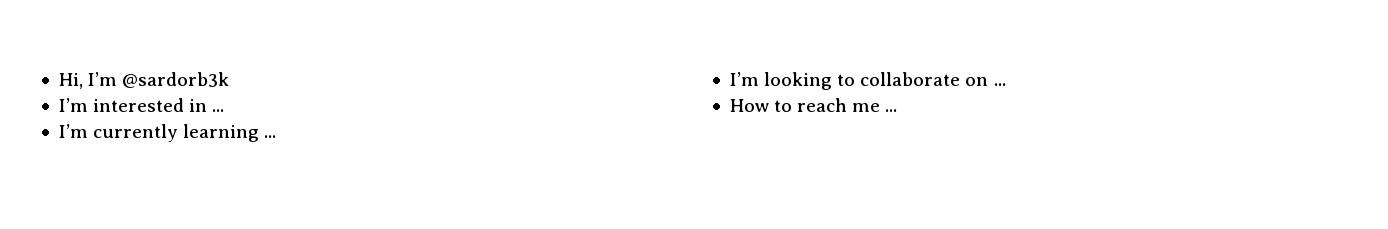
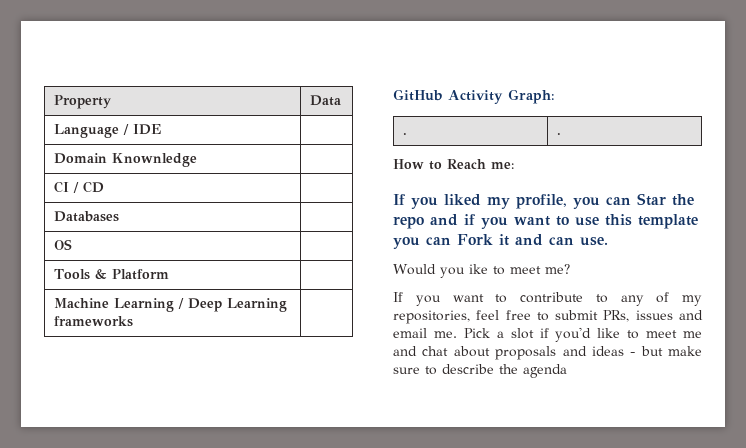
- Hi, I’m @sardorb3k
- I’m interested in ...
- I’m currently learning ...
- I’m looking to collaborate on ...
- How to reach me ...
+ Property | Data
+ Language / IDE |
+ Domain Knownledge |
+ CI / CD |
+ Databases |
+ OS |
+ Tools & Platform |
+ Machine Learning / Deep Learning frameworks |
+ GitHub Activity Graph:
+ . | .
+ How to Reach me:
+ If you liked my profile, you can Star the repo and if you want to use this template you can Fork it and can use.
+ Would you ike to meet me?
+ If you want to contribute to any of my repositories, feel free to submit PRs, issues and email me. Pick a slot if you'd like to meet me and chat about proposals and ideas - but make sure to describe the agenda

